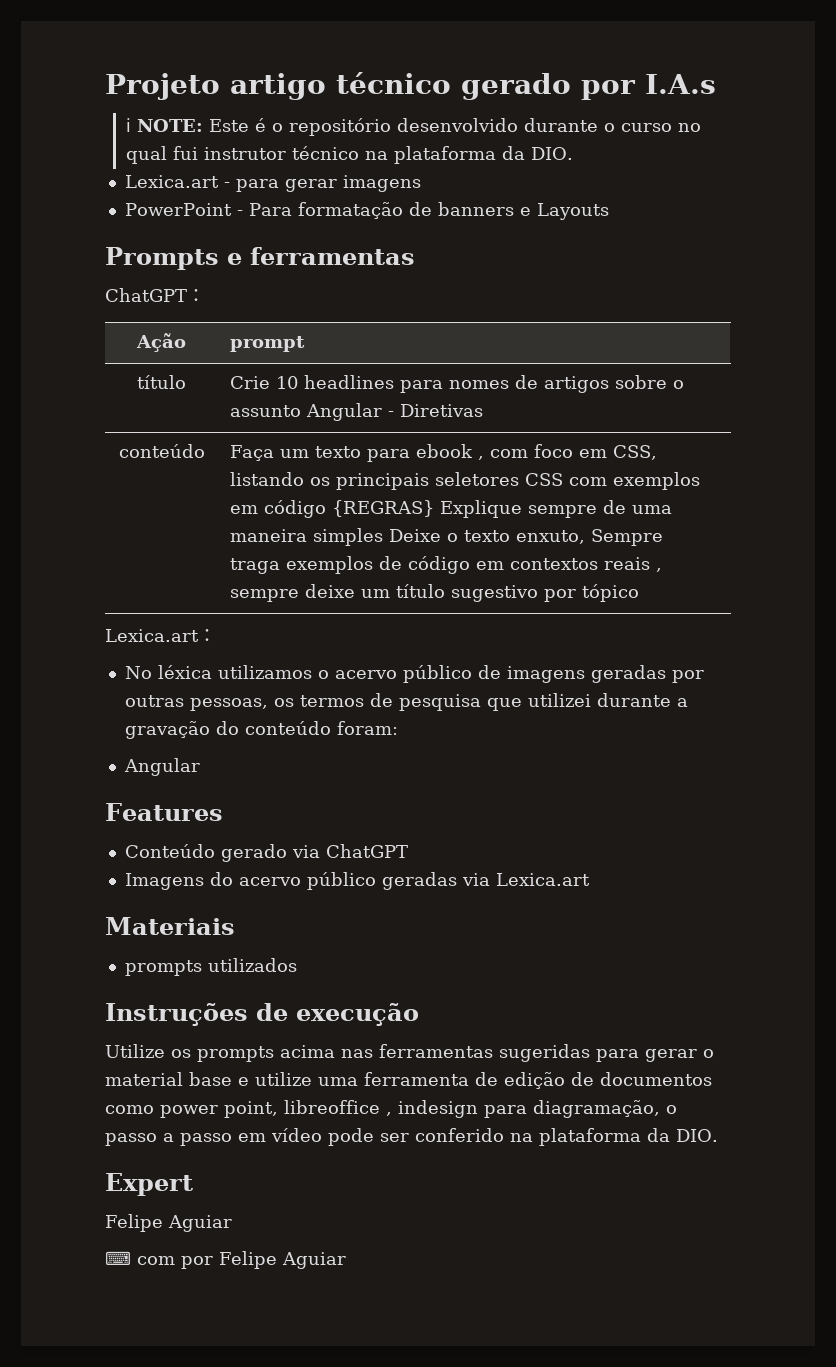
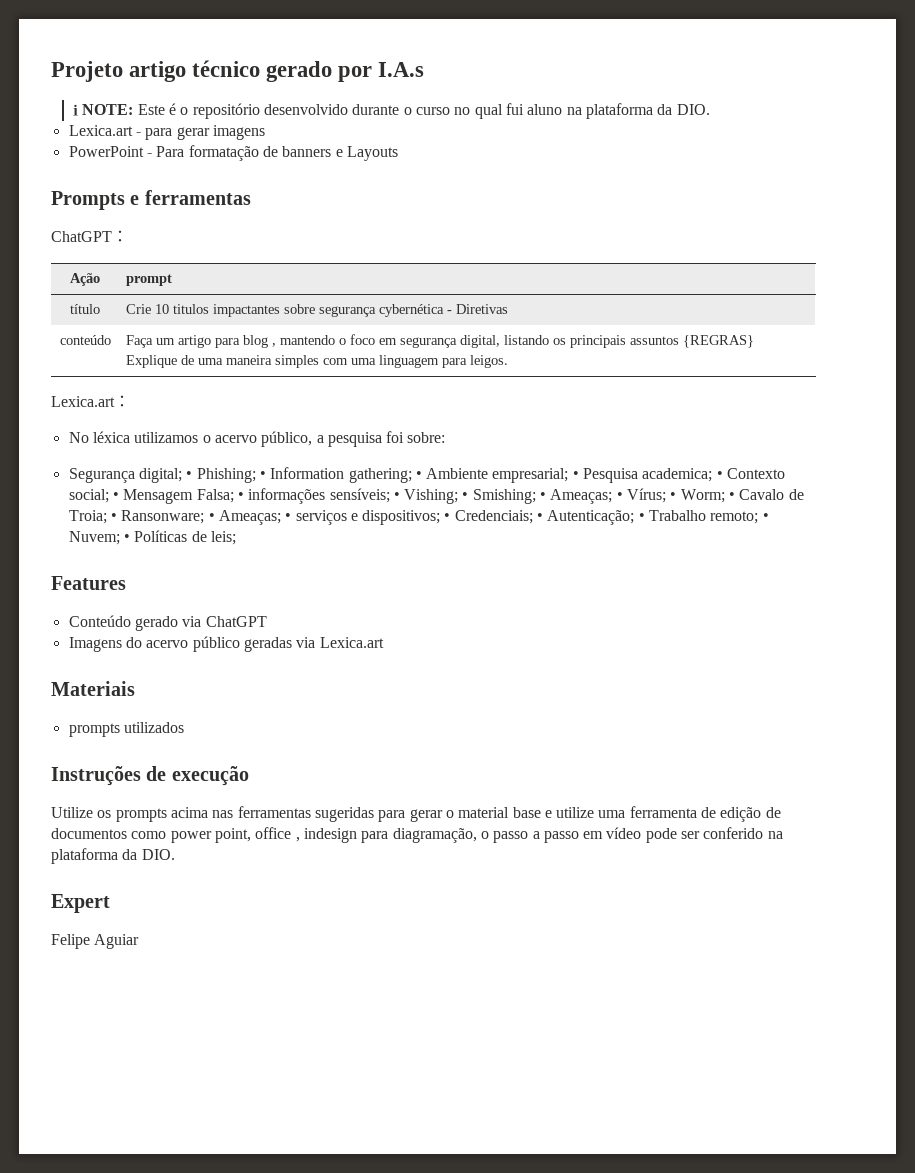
- ℹ NOTE: Este é o repositório desenvolvido durante o curso no qual fui instrutor técnico na plataforma da DIO.
+ ℹ NOTE: Este é o repositório desenvolvido durante o curso no qual fui aluno na plataforma da DIO.
- título | Crie 10 headlines para nomes de artigos sobre o assunto Angular - Diretivas
+ título | Crie 10 titulos impactantes sobre segurança cybernética - Diretivas
- Faça um texto para ebook , com foco em CSS, listando os principais seletores CSS com exemplos em código {REGRAS} Explique sempre de uma maneira simples Deixe o texto enxuto, Sempre traga exemplos de código em contextos reais , sempre deixe um título sugestivo por tópico
+ Faça um artigo para blog , mantendo o foco em segurança digital, listando os principais assuntos {REGRAS} Explique de uma maneira simples com uma linguagem para leigos.
- No léxica utilizamos o acervo público de imagens geradas por outras pessoas, os termos de pesquisa que utilizei durante a gravação do conteúdo foram:
- Angular
+ No léxica utilizamos o acervo público, a pesquisa foi sobre:
+ Segurança digital; • Phishing; • Information gathering; • Ambiente empresarial; • Pesquisa academica; • Contexto social; • Mensagem Falsa; • informações sensíveis; • Vishing; • Smishing; • Ameaças; • Vírus; • Worm; • Cavalo de Troia; • Ransonware; • Ameaças; • serviços e dispositivos; • Credenciais; • Autenticação; • Trabalho remoto; • Nuvem; • Políticas de leis;
- Utilize os prompts acima nas ferramentas sugeridas para gerar o material base e utilize uma ferramenta de edição de documentos como power point, libreoffice , indesign para diagramação, o passo a passo em vídeo pode ser conferido na plataforma da DIO.
+ Utilize os prompts acima nas ferramentas sugeridas para gerar o material base e utilize uma ferramenta de edição de documentos como power point, office , indesign para diagramação, o passo a passo em vídeo pode ser conferido na plataforma da DIO.
- ⌨ com por Felipe Aguiar

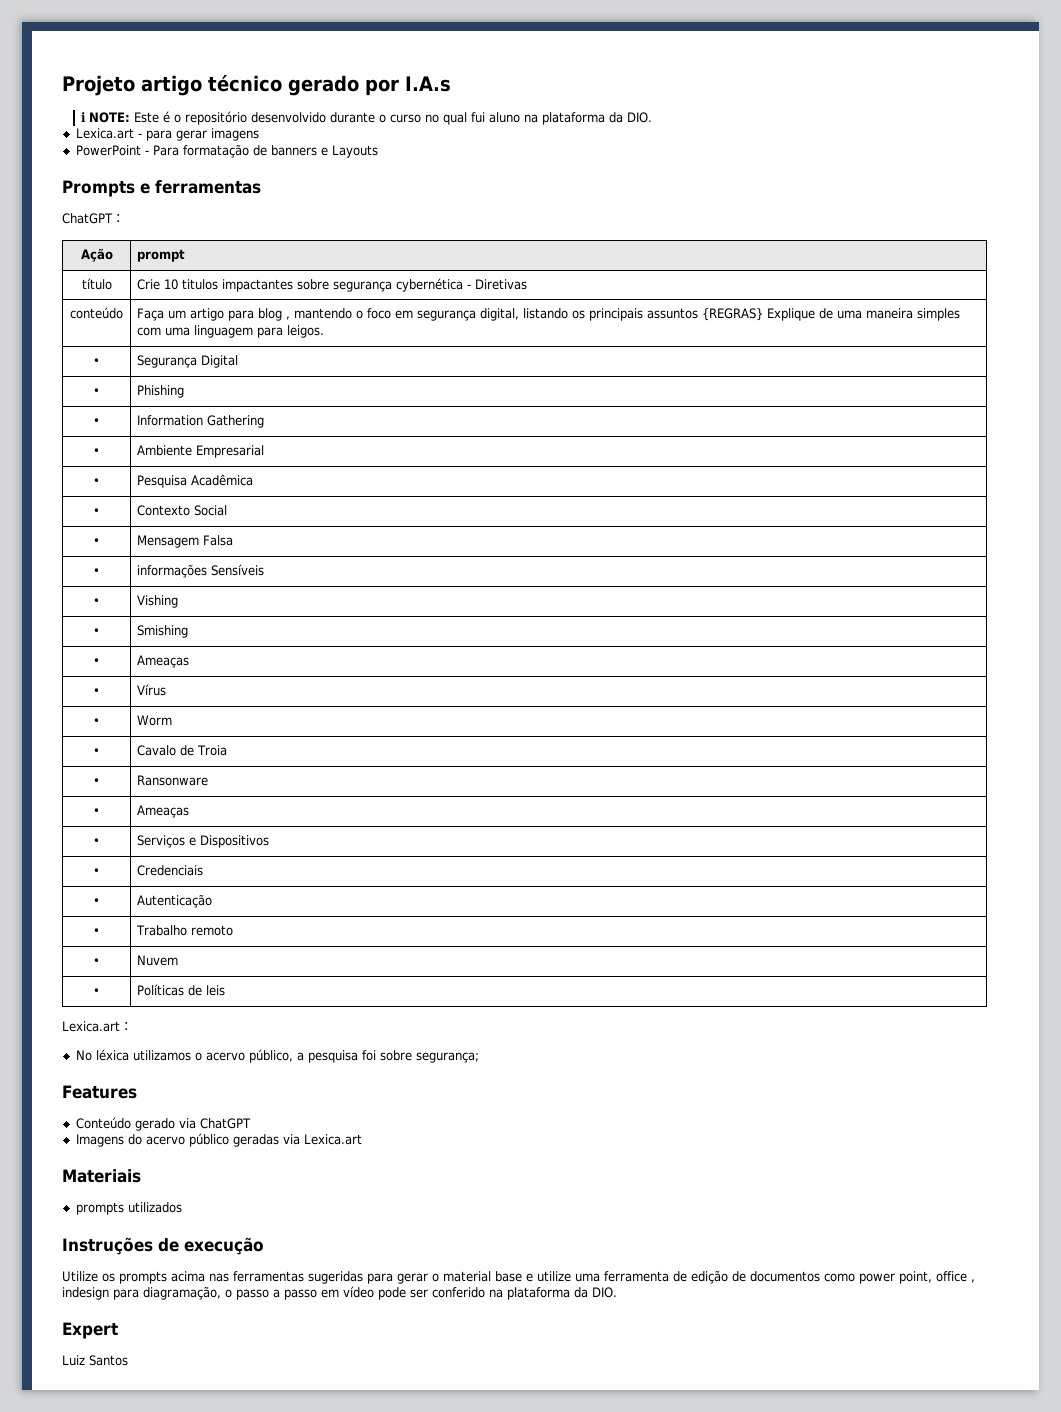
+ • | Segurança Digital
+ • | Phishing
+ • | Information Gathering
+ • | Ambiente Empresarial
+ • | Pesquisa Acadêmica
+ • | Contexto Social
+ • | Mensagem Falsa
+ • | informações Sensíveis
+ • | Vishing
+ • | Smishing
+ • | Ameaças
+ • | Vírus
+ • | Worm
+ • | Cavalo de Troia
+ • | Ransonware
+ • | Ameaças
+ • | Serviços e Dispositivos
+ • | Credenciais
+ • | Autenticação
+ • | Trabalho remoto
+ • | Nuvem
+ • | Políticas de leis
- No léxica utilizamos o acervo público, a pesquisa foi sobre:
- Segurança digital; • Phishing; • Information gathering; • Ambiente empresarial; • Pesquisa academica; • Contexto social; • Mensagem Falsa; • informações sensíveis; • Vishing; • Smishing; • Ameaças; • Vírus; • Worm; • Cavalo de Troia; • Ransonware; • Ameaças; • serviços e dispositivos; • Credenciais; • Autenticação; • Trabalho remoto; • Nuvem; • Políticas de leis;
+ No léxica utilizamos o acervo público, a pesquisa foi sobre segurança;
- Felipe Aguiar
+ Luiz Santos

